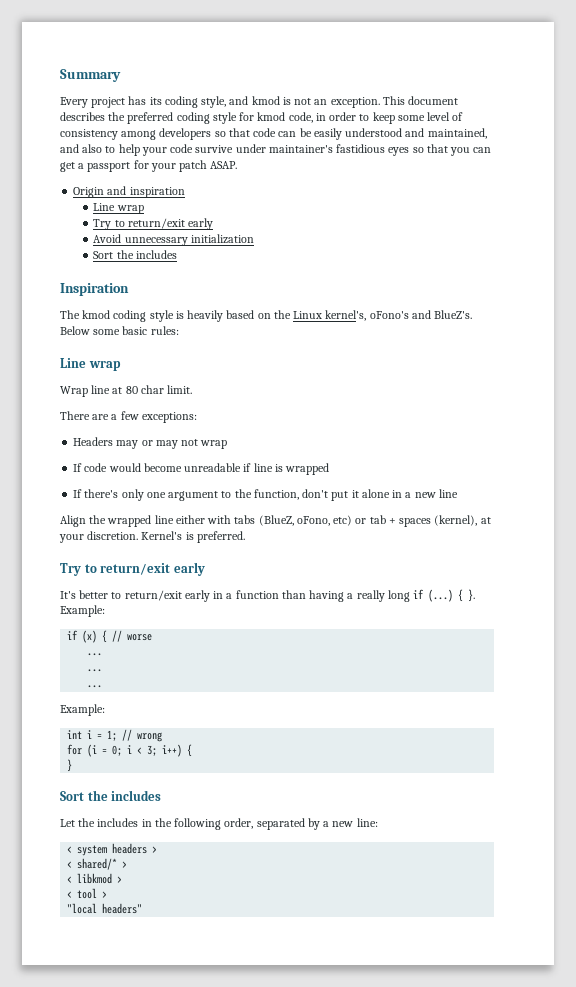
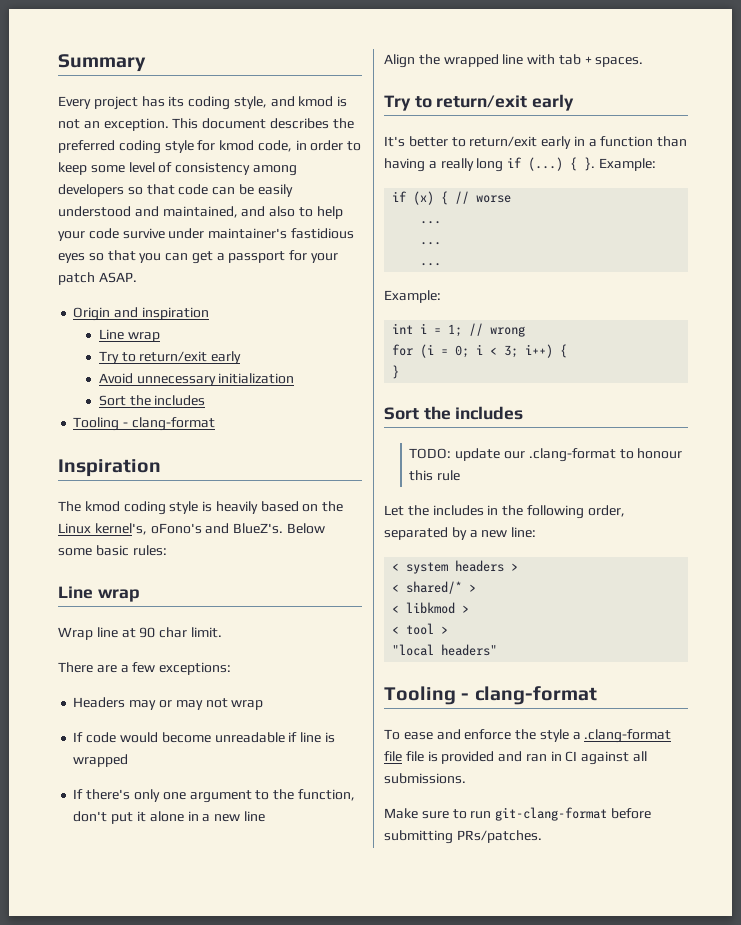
  Avoid unnecessary initialization
  Sort the includes
+ Tooling - clang-format
- Wrap line at 80 char limit.
+ Wrap line at 90 char limit.
- Align the wrapped line either with tabs (BlueZ, oFono, etc) or tab + spaces (kernel), at your discretion. Kernel's is preferred.
+ Align the wrapped line with tab + spaces.
+ TODO: update our .clang-format to honour this rule
  "local headers"
+ Tooling - clang-format
+ To ease and enforce the style a .clang-format file file is provided and ran in CI against all submissions.
+ Make sure to run git-clang-format before submitting PRs/patches.

